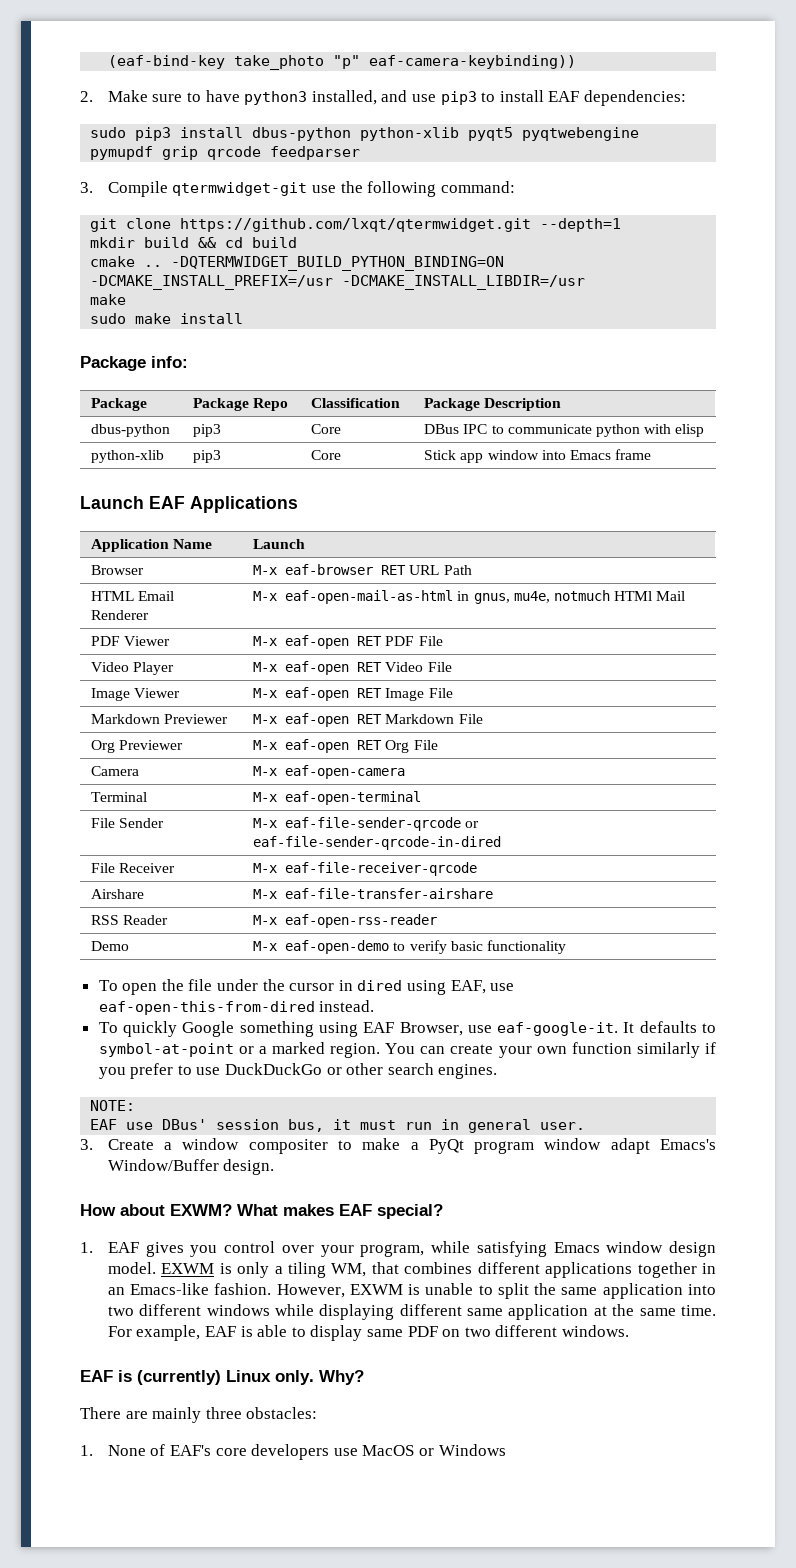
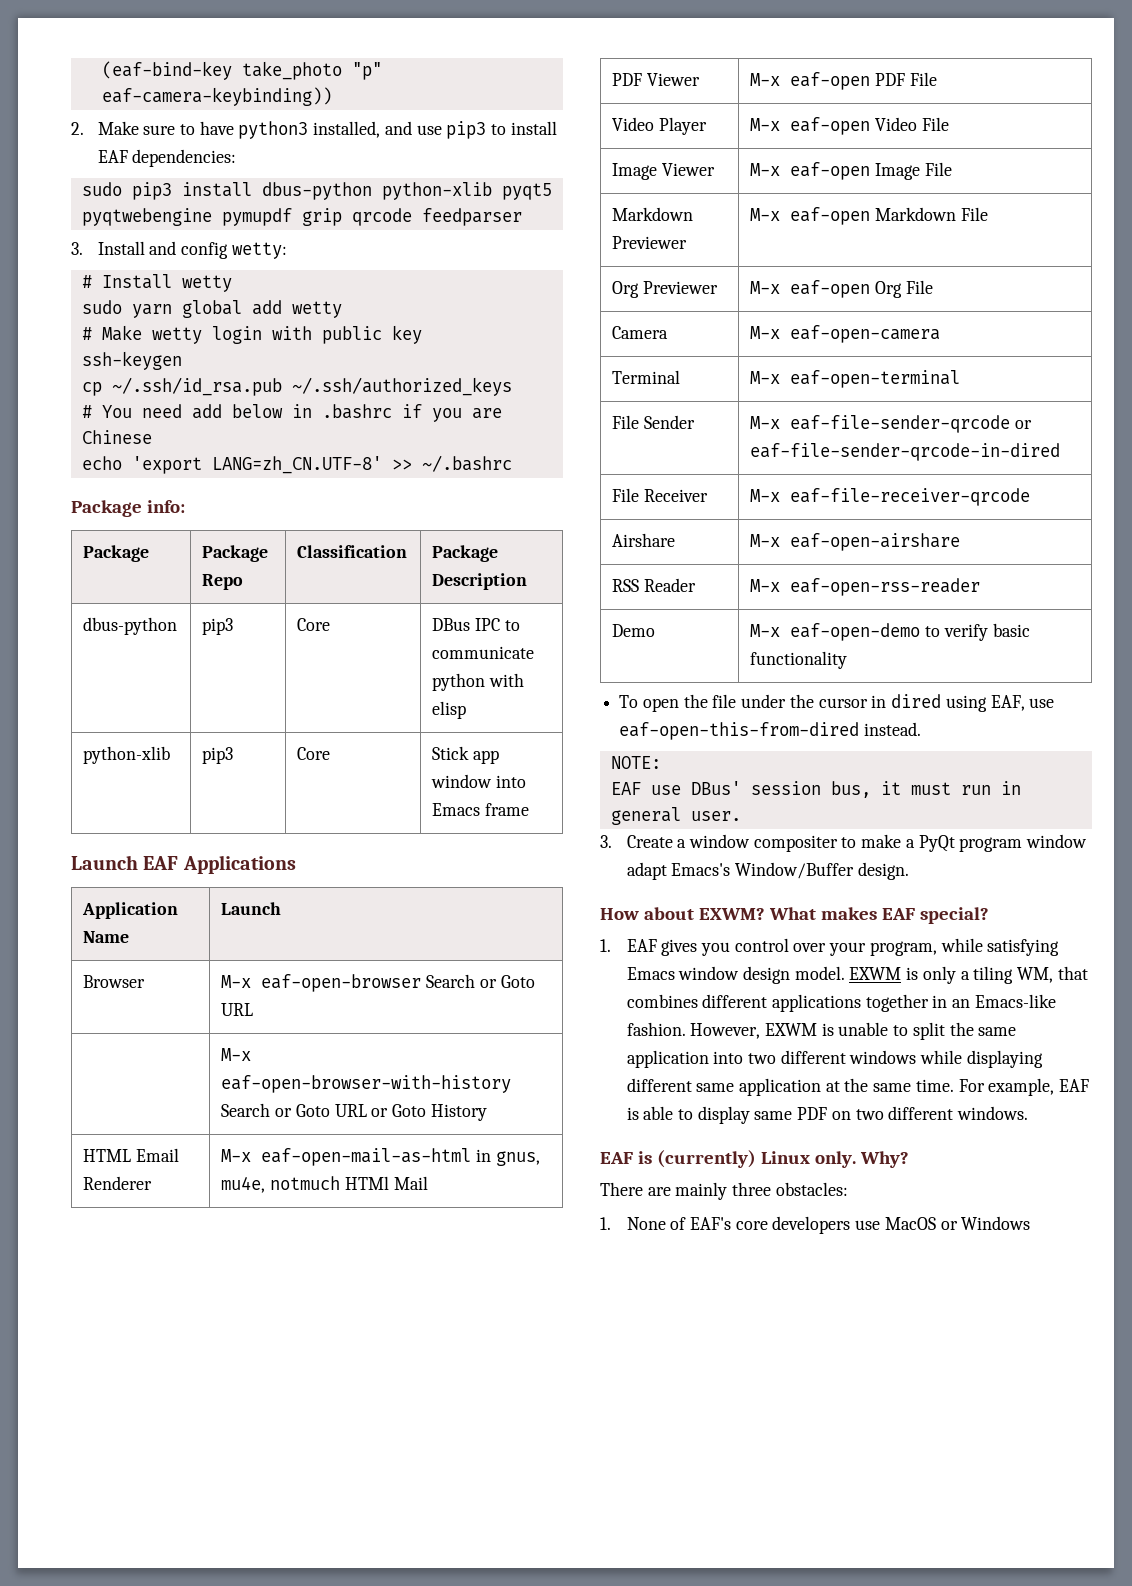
- 3. Compile qtermwidget-git use the following command:
- git clone https://github.com/lxqt/qtermwidget.git --depth=1
- mkdir build && cd build
- cmake .. -DQTERMWIDGET_BUILD_PYTHON_BINDING=ON -DCMAKE_INSTALL_PREFIX=/usr -DCMAKE_INSTALL_LIBDIR=/usr
- make
- sudo make install
+ 3. Install and config wetty:
+ # Install wetty
+ sudo yarn global add wetty
+ # Make wetty login with public key
+ ssh-keygen
+ cp ~/.ssh/id_rsa.pub ~/.ssh/authorized_keys
+ # You need add below in .bashrc if you are Chinese
+ echo 'export LANG=zh_CN.UTF-8' >> ~/.bashrc
- Browser | M-x eaf-browser RET URL Path
+ Browser | M-x eaf-open-browser Search or Goto URL
+ | M-x eaf-open-browser-with-history Search or Goto URL or Goto History
- PDF Viewer | M-x eaf-open RET PDF File
+ PDF Viewer | M-x eaf-open PDF File
- Video Player | M-x eaf-open RET Video File
+ Video Player | M-x eaf-open Video File
- Image Viewer | M-x eaf-open RET Image File
+ Image Viewer | M-x eaf-open Image File
- Markdown Previewer | M-x eaf-open RET Markdown File
+ Markdown Previewer | M-x eaf-open Markdown File
- Org Previewer | M-x eaf-open RET Org File
+ Org Previewer | M-x eaf-open Org File
- Airshare | M-x eaf-file-transfer-airshare
+ Airshare | M-x eaf-open-airshare
- To quickly Google something using EAF Browser, use eaf-google-it. It defaults to symbol-at-point or a marked region. You can create your own function similarly if you prefer to use DuckDuckGo or other search engines.

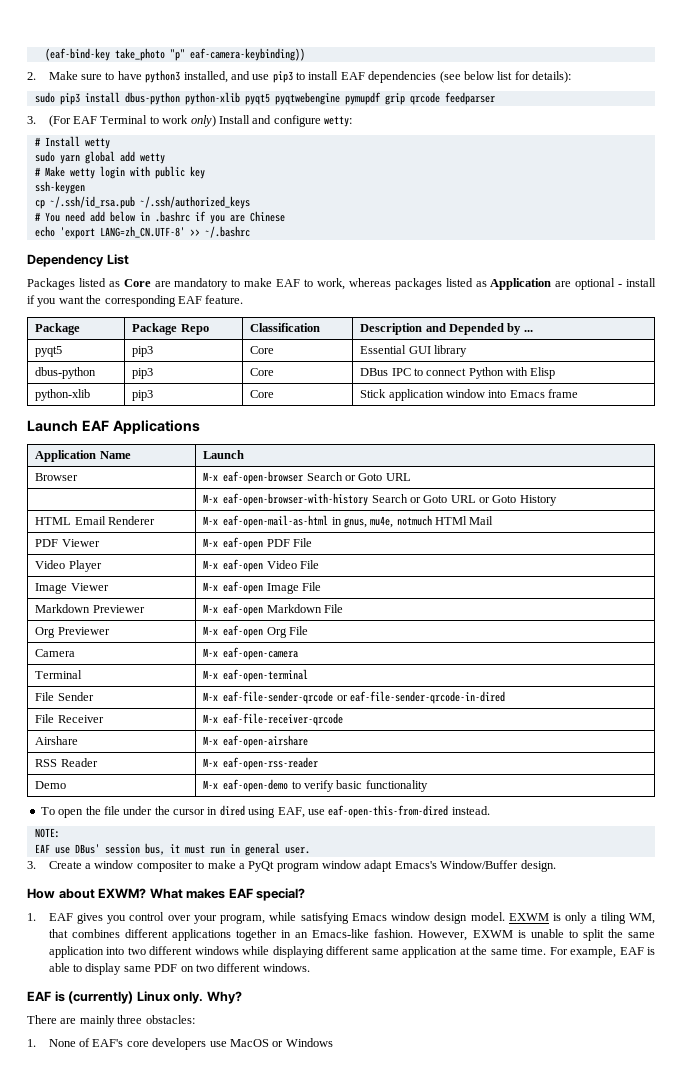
- 2. Make sure to have python3 installed, and use pip3 to install EAF dependencies:
+ 2. Make sure to have python3 installed, and use pip3 to install EAF dependencies (see below list for details):
- 3. Install and config wetty:
+ 3. (For EAF Terminal to work only) Install and configure wetty:
- Package info:
+ Dependency List
+ Packages listed as Core are mandatory to make EAF to work, whereas packages listed as Application are optional - install if you want the corresponding EAF feature.
- Package | Package Repo | Classification | Package Description
+ Package | Package Repo | Classification | Description and Depended by ...
+ pyqt5 | pip3 | Core | Essential GUI library
- dbus-python | pip3 | Core | DBus IPC to communicate python with elisp
+ dbus-python | pip3 | Core | DBus IPC to connect Python with Elisp
- python-xlib | pip3 | Core | Stick app window into Emacs frame
+ python-xlib | pip3 | Core | Stick application window into Emacs frame

